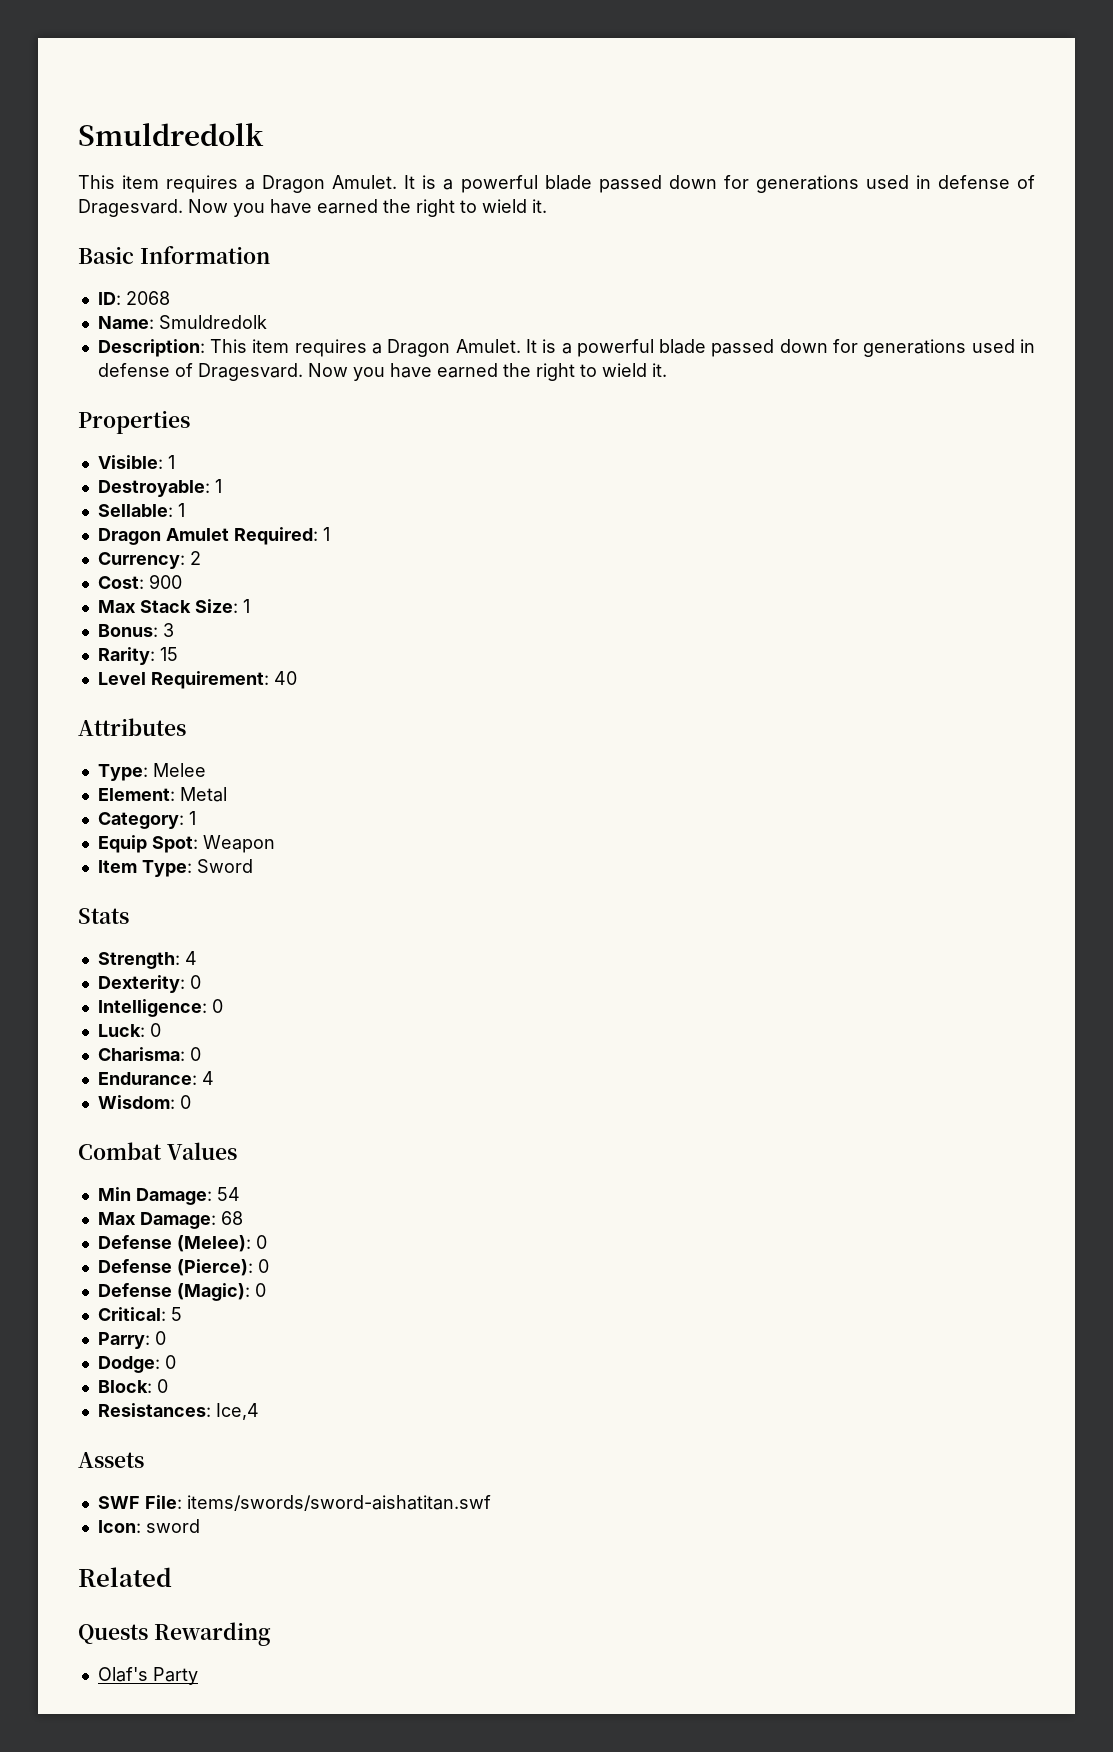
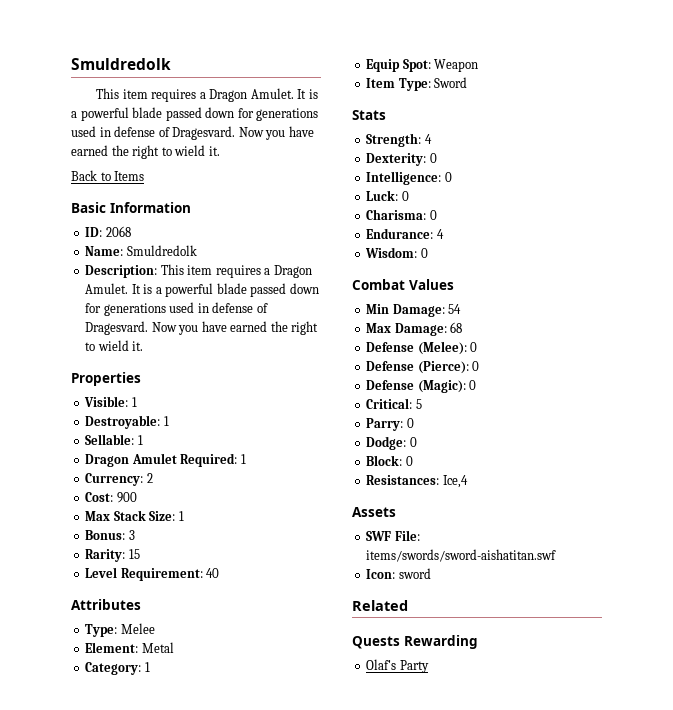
+ Back to Items

